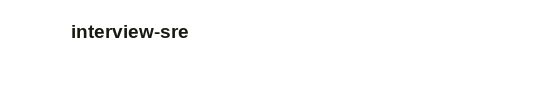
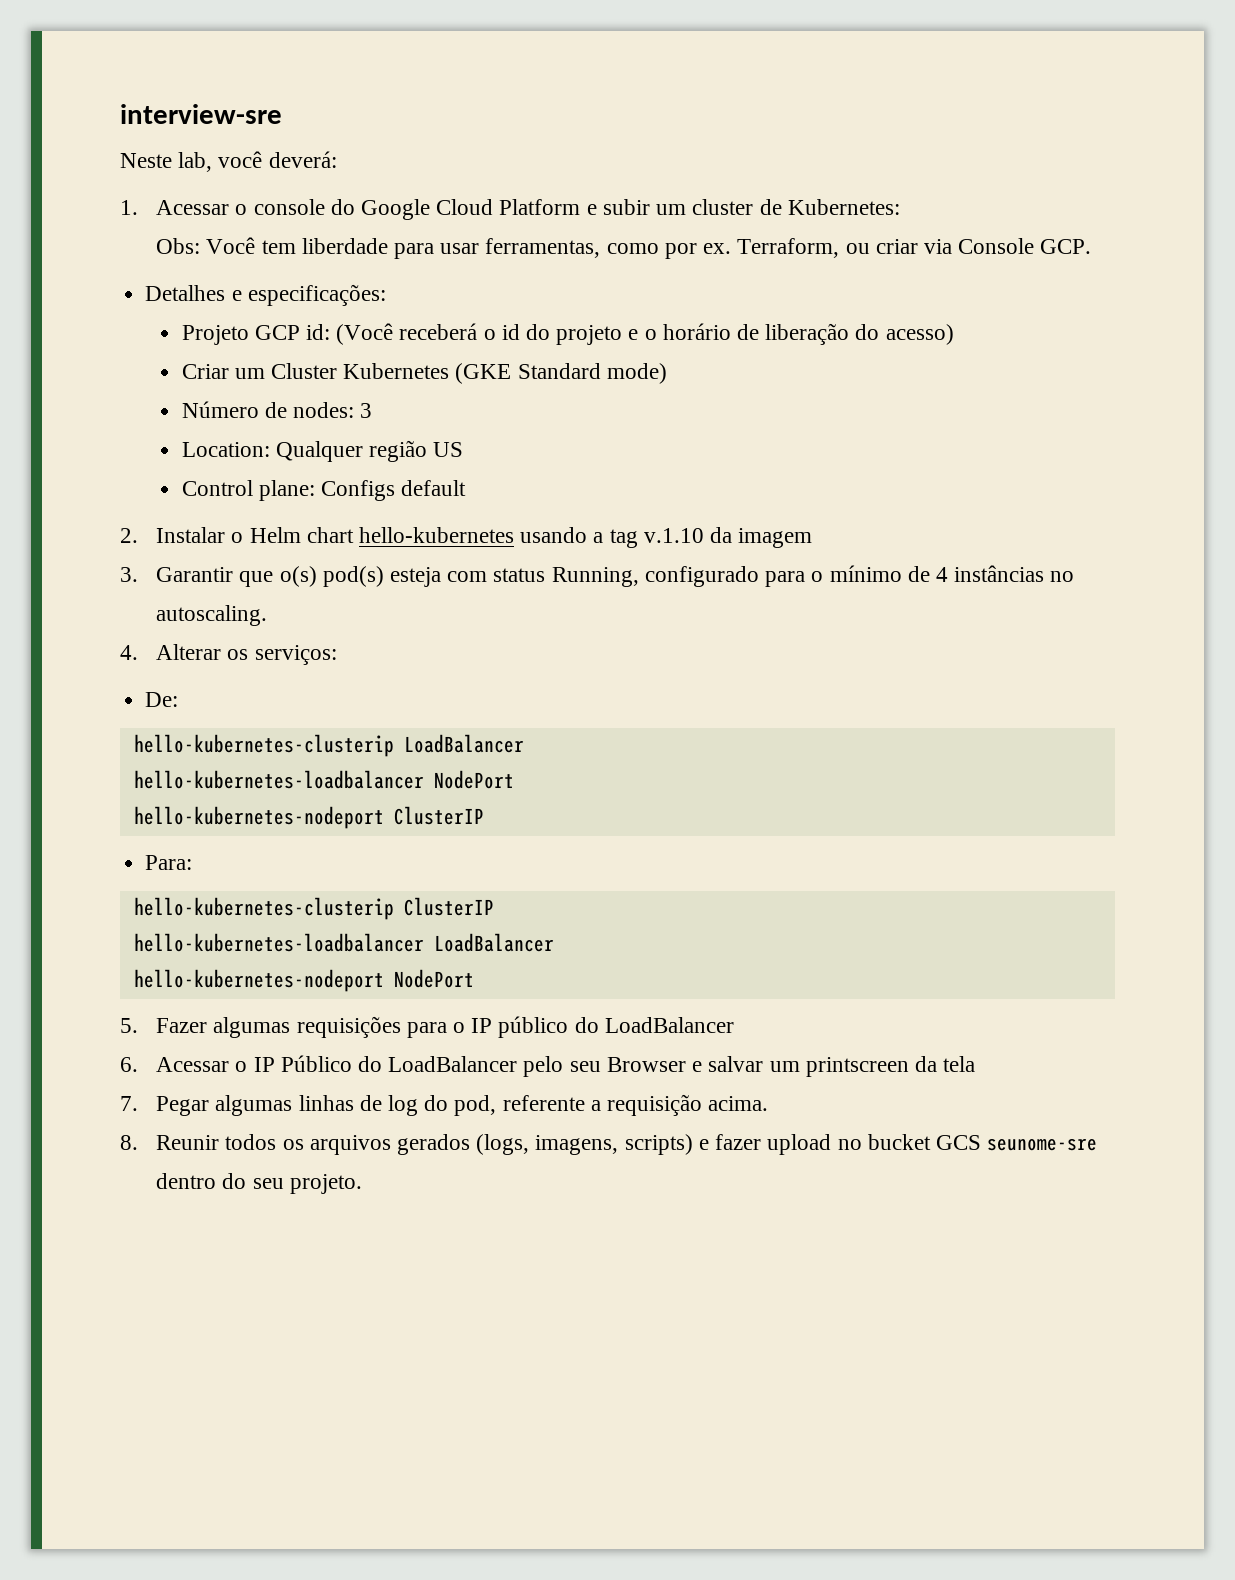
+ Neste lab, você deverá:
+ 1. Acessar o console do Google Cloud Platform e subir um cluster de Kubernetes:
+ Obs: Você tem liberdade para usar ferramentas, como por ex. Terraform, ou criar via Console GCP.
+ Detalhes e especificações:
+ Projeto GCP id: (Você receberá o id do projeto e o horário de liberação do acesso)
+ Criar um Cluster Kubernetes (GKE Standard mode)
+ Número de nodes: 3
+ Location: Qualquer região US
+ Control plane: Configs default
+ 2. Instalar o Helm chart hello-kubernetes usando a tag v.1.10 da imagem
+ 3. Garantir que o(s) pod(s) esteja com status Running, configurado para o mínimo de 4 instâncias no autoscaling.
+ 4. Alterar os serviços:
+ De:
+ hello-kubernetes-clusterip LoadBalancer
+ hello-kubernetes-loadbalancer NodePort
+ hello-kubernetes-nodeport ClusterIP
+ Para:
+ hello-kubernetes-clusterip ClusterIP
+ hello-kubernetes-loadbalancer LoadBalancer
+ hello-kubernetes-nodeport NodePort
+ 5. Fazer algumas requisições para o IP público do LoadBalancer
+ 6. Acessar o IP Público do LoadBalancer pelo seu Browser e salvar um printscreen da tela
+ 7. Pegar algumas linhas de log do pod, referente a requisição acima.
+ 8. Reunir todos os arquivos gerados (logs, imagens, scripts) e fazer upload no bucket GCS seunome-sre dentro do seu projeto.

